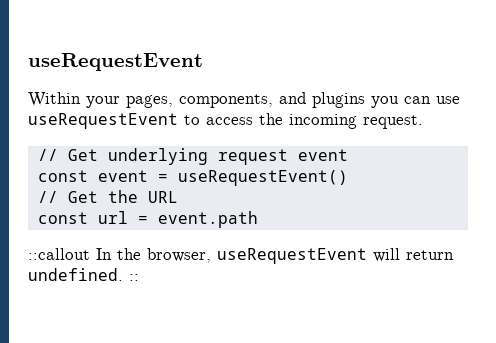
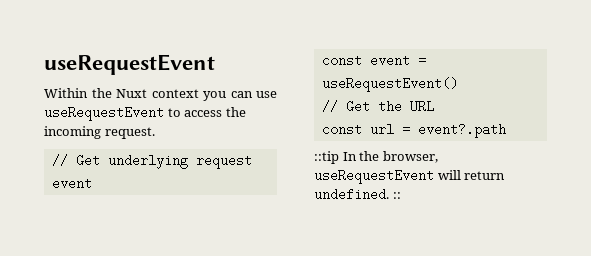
- Within your pages, components, and plugins you can use useRequestEvent to access the incoming request.
+ Within the Nuxt context you can use useRequestEvent to access the incoming request.
- const url = event.path
- ::callout In the browser, useRequestEvent will return undefined. ::
+ const url = event?.path
+ ::tip In the browser, useRequestEvent will return undefined. ::

